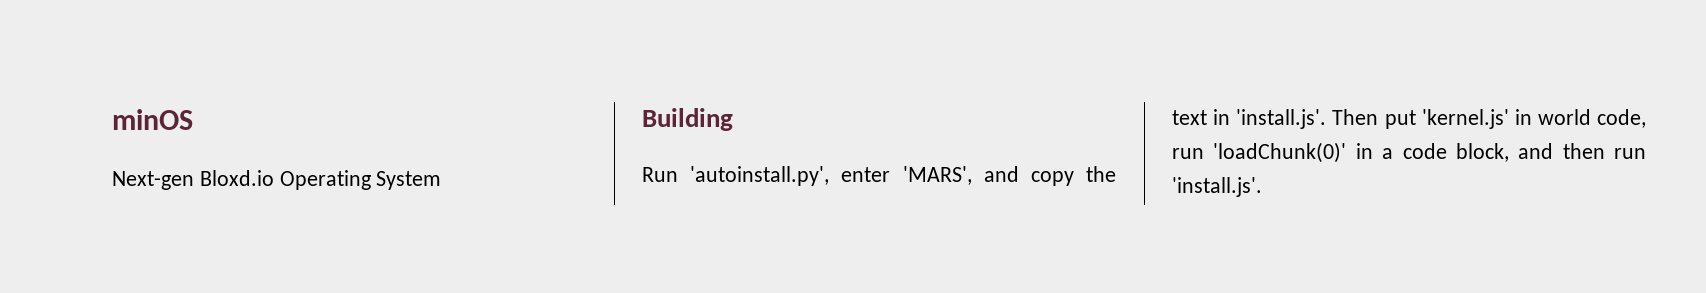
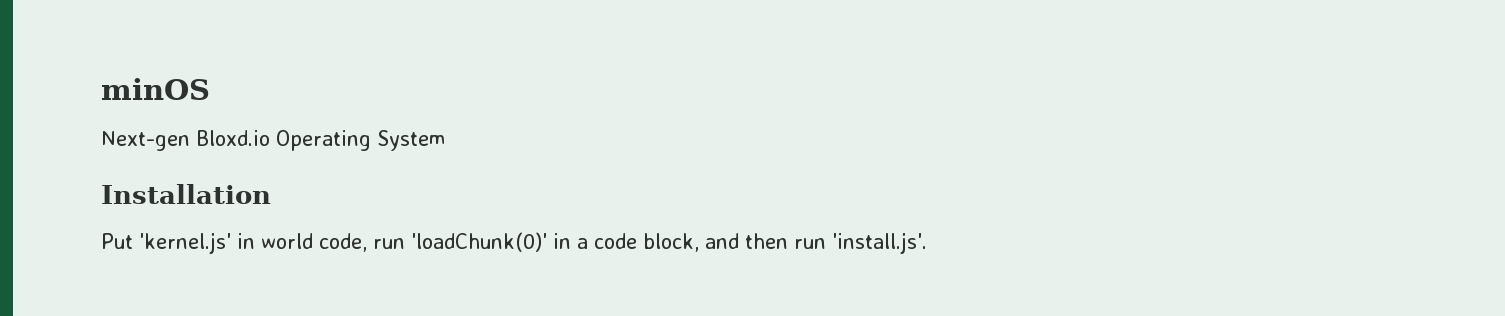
- Building
- Run 'autoinstall.py', enter 'MARS', and copy the text in 'install.js'. Then put 'kernel.js' in world code, run 'loadChunk(0)' in a code block, and then run 'install.js'.
+ Installation
+ Put 'kernel.js' in world code, run 'loadChunk(0)' in a code block, and then run 'install.js'.

